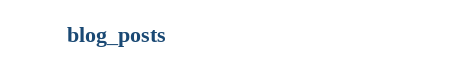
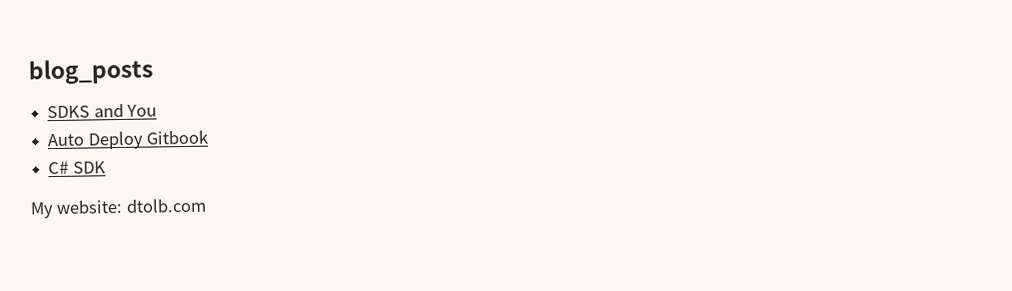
+ SDKS and You
+ Auto Deploy Gitbook
+ C# SDK
+ My website: dtolb.com

